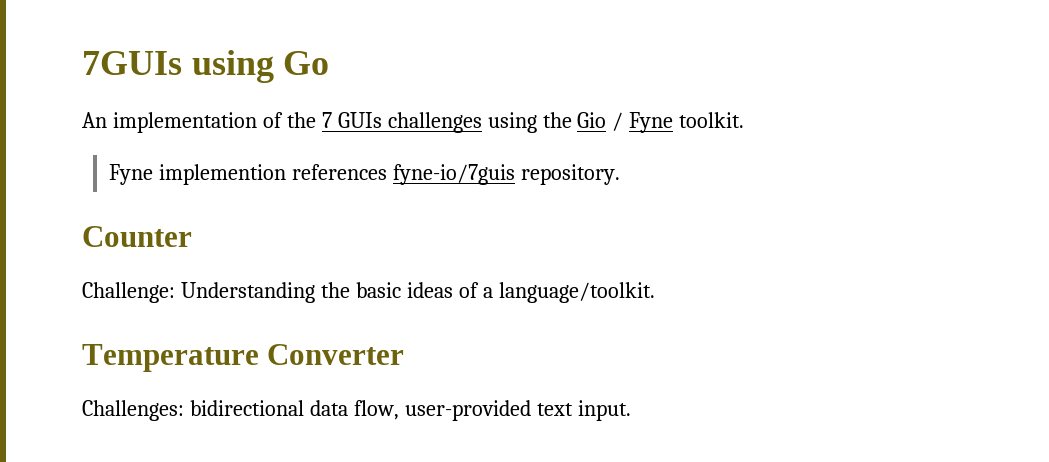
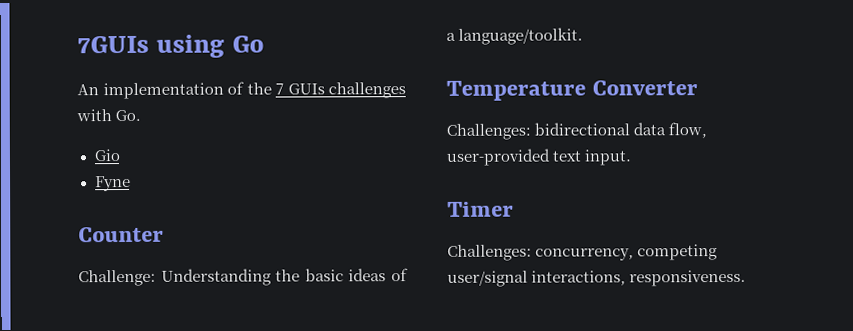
- An implementation of the 7 GUIs challenges using the Gio / Fyne toolkit.
- Fyne implemention references fyne-io/7guis repository.
+ An implementation of the 7 GUIs challenges with Go.
+ Gio
+ Fyne
+ Timer
+ Challenges: concurrency, competing user/signal interactions, responsiveness.

